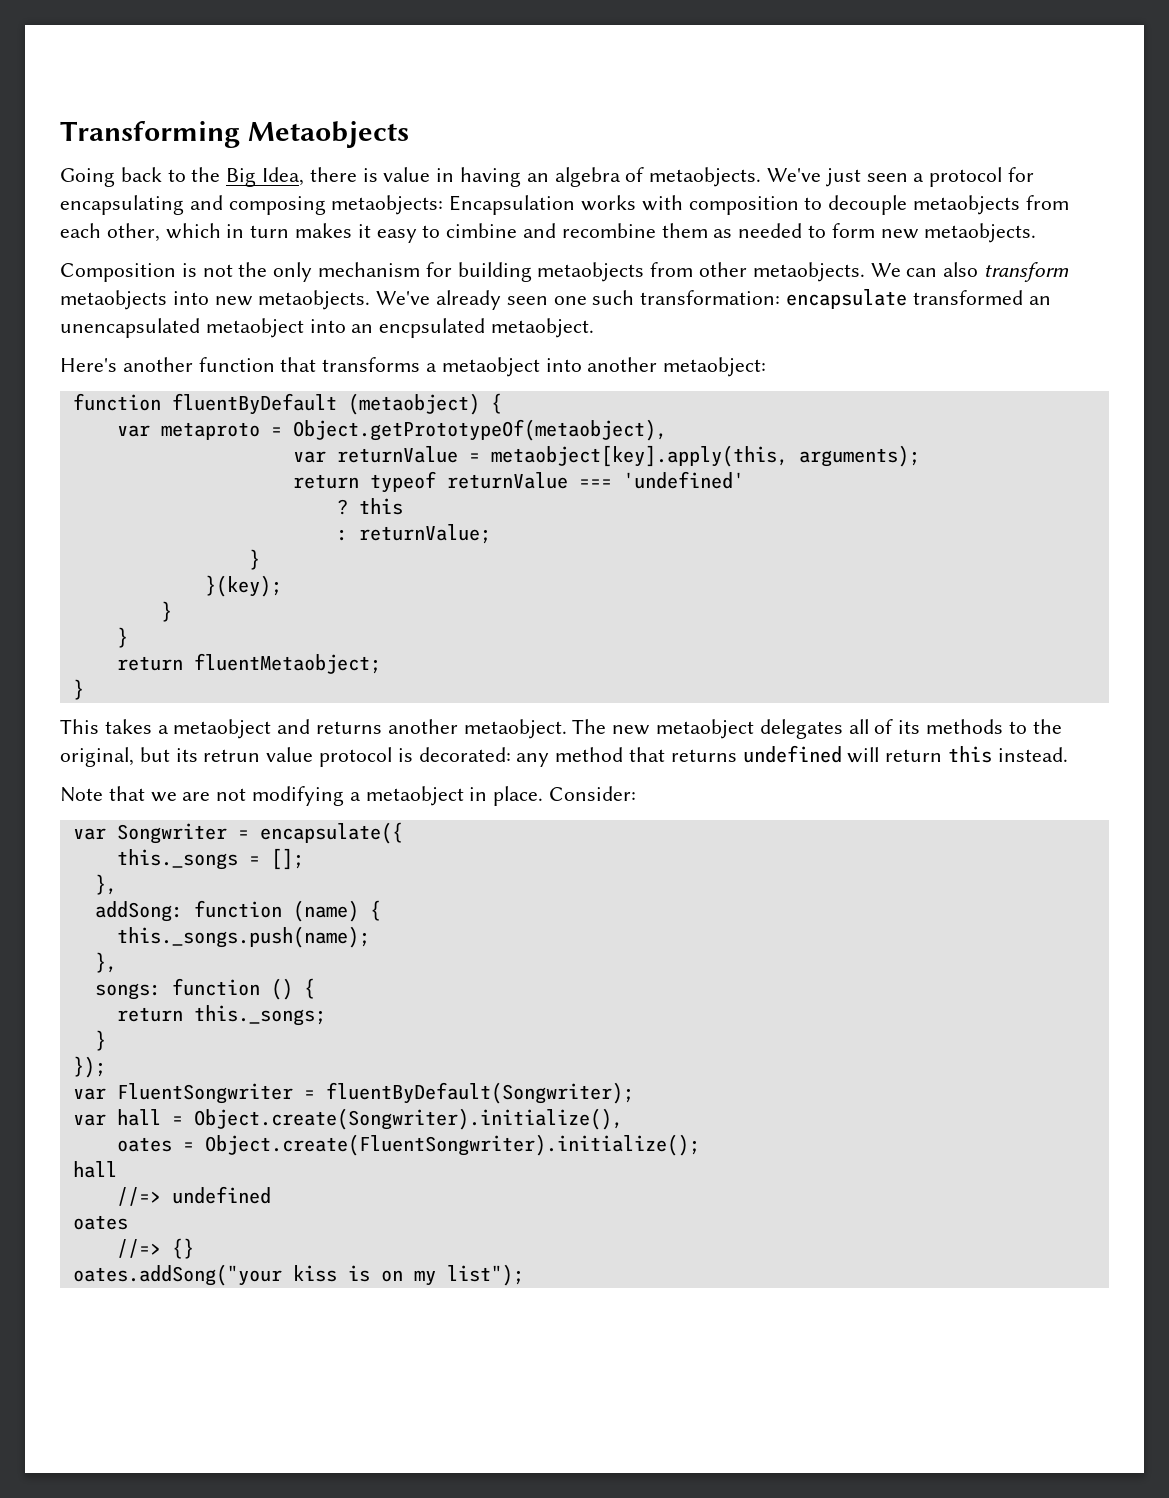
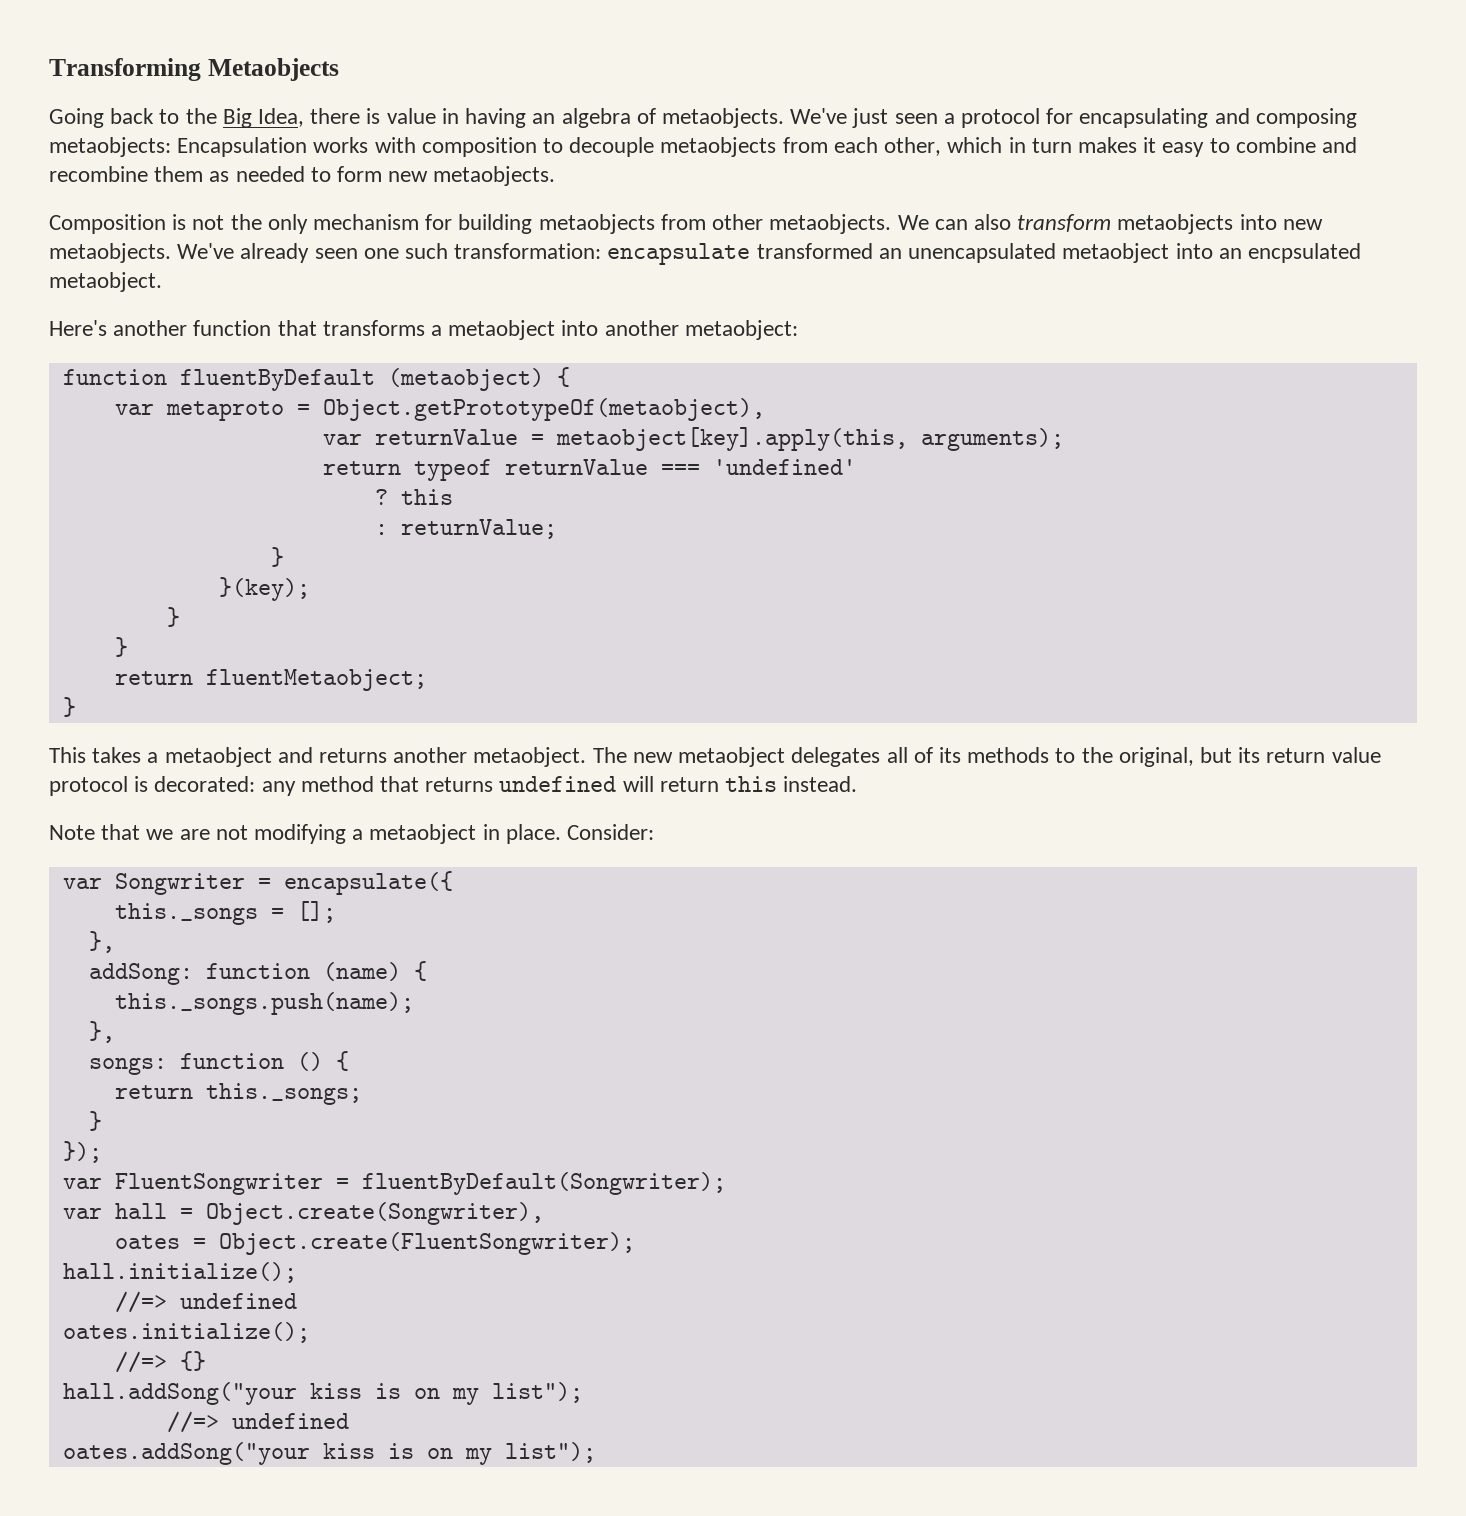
- We've just seen a protocol for encapsulating and composing metaobjects: Encapsulation works with composition to decouple metaobjects from each other, which in turn makes it easy to cimbine and recombine them as needed to form new metaobjects.
+ We've just seen a protocol for encapsulating and composing metaobjects: Encapsulation works with composition to decouple metaobjects from each other, which in turn makes it easy to combine and recombine them as needed to form new metaobjects.
- The new metaobject delegates all of its methods to the original, but its retrun value protocol is decorated: any method that returns undefined will return this instead.
+ The new metaobject delegates all of its methods to the original, but its return value protocol is decorated: any method that returns undefined will return this instead.
- var hall = Object.create(Songwriter).initialize(),
+ var hall = Object.create(Songwriter),
- oates = Object.create(FluentSongwriter).initialize();
- hall
+ oates = Object.create(FluentSongwriter);
+ hall.initialize();
  //=> undefined
- oates
+ oates.initialize();
+ hall.addSong("your kiss is on my list");
+ //=> undefined

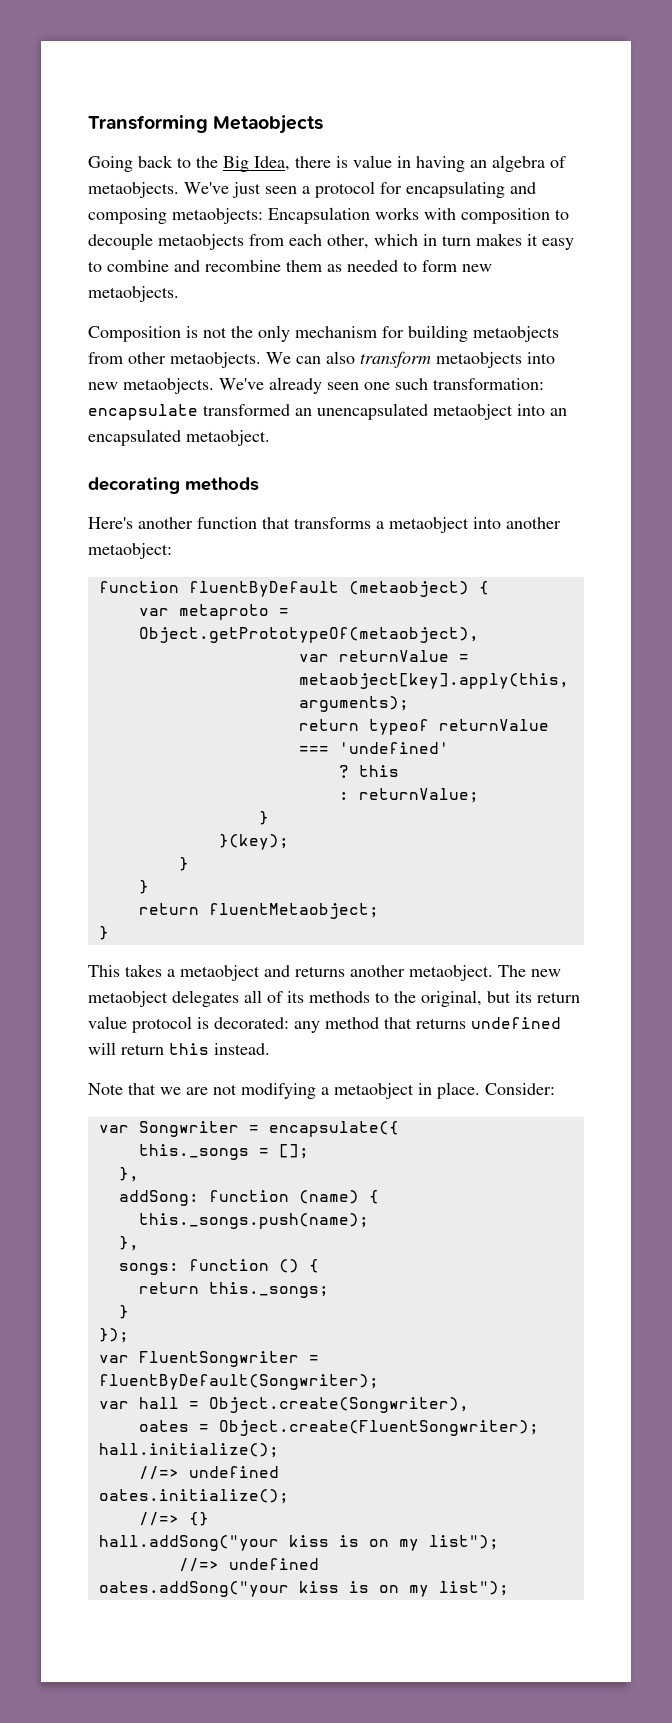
- We've already seen one such transformation: encapsulate transformed an unencapsulated metaobject into an encpsulated metaobject.
+ We've already seen one such transformation: encapsulate transformed an unencapsulated metaobject into an encapsulated metaobject.
+ decorating methods

